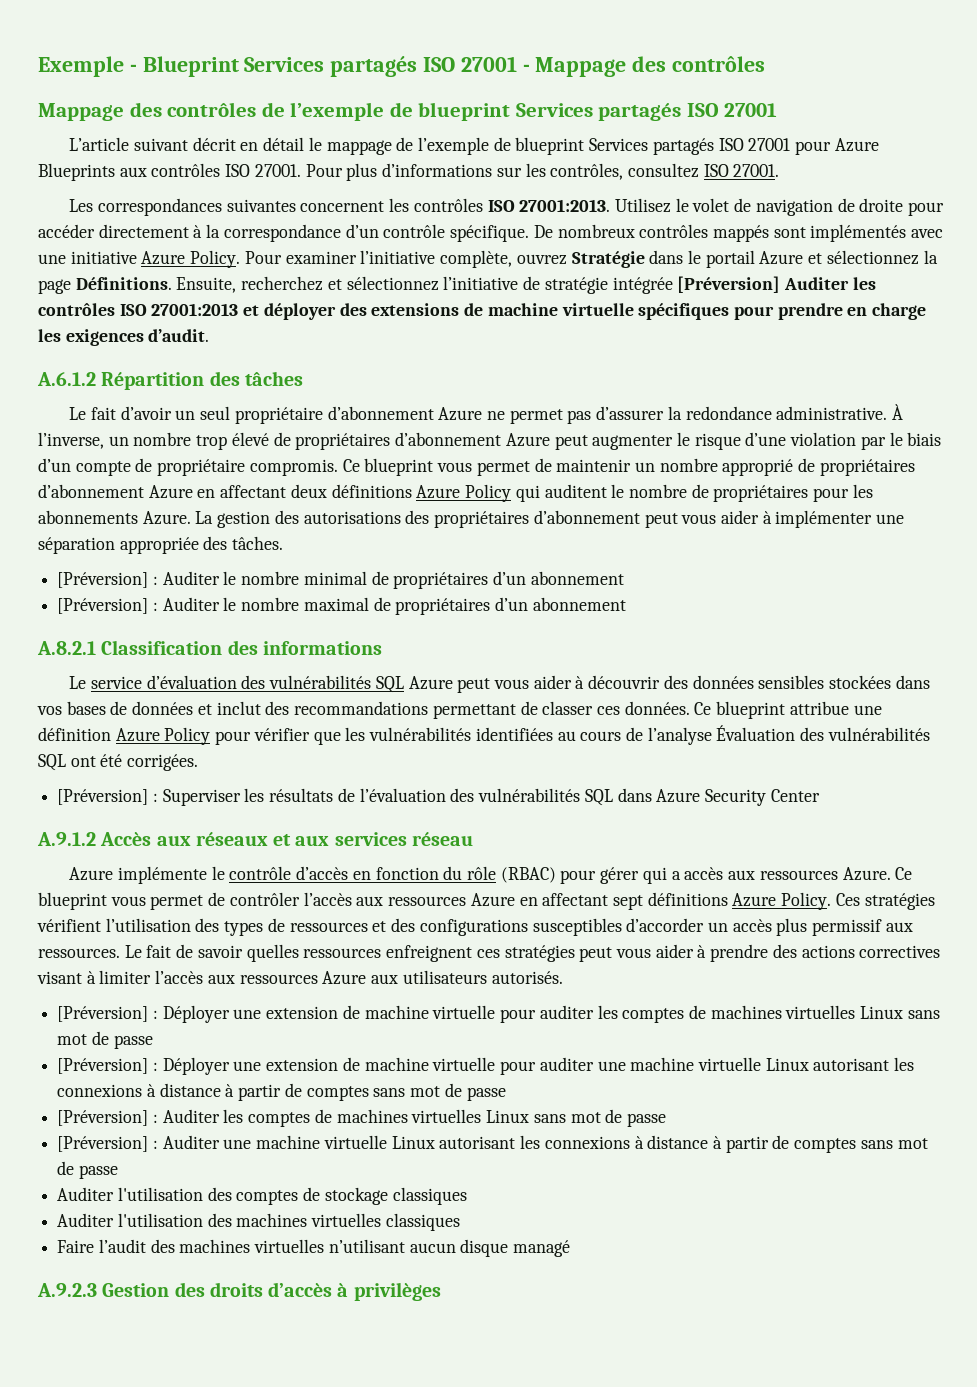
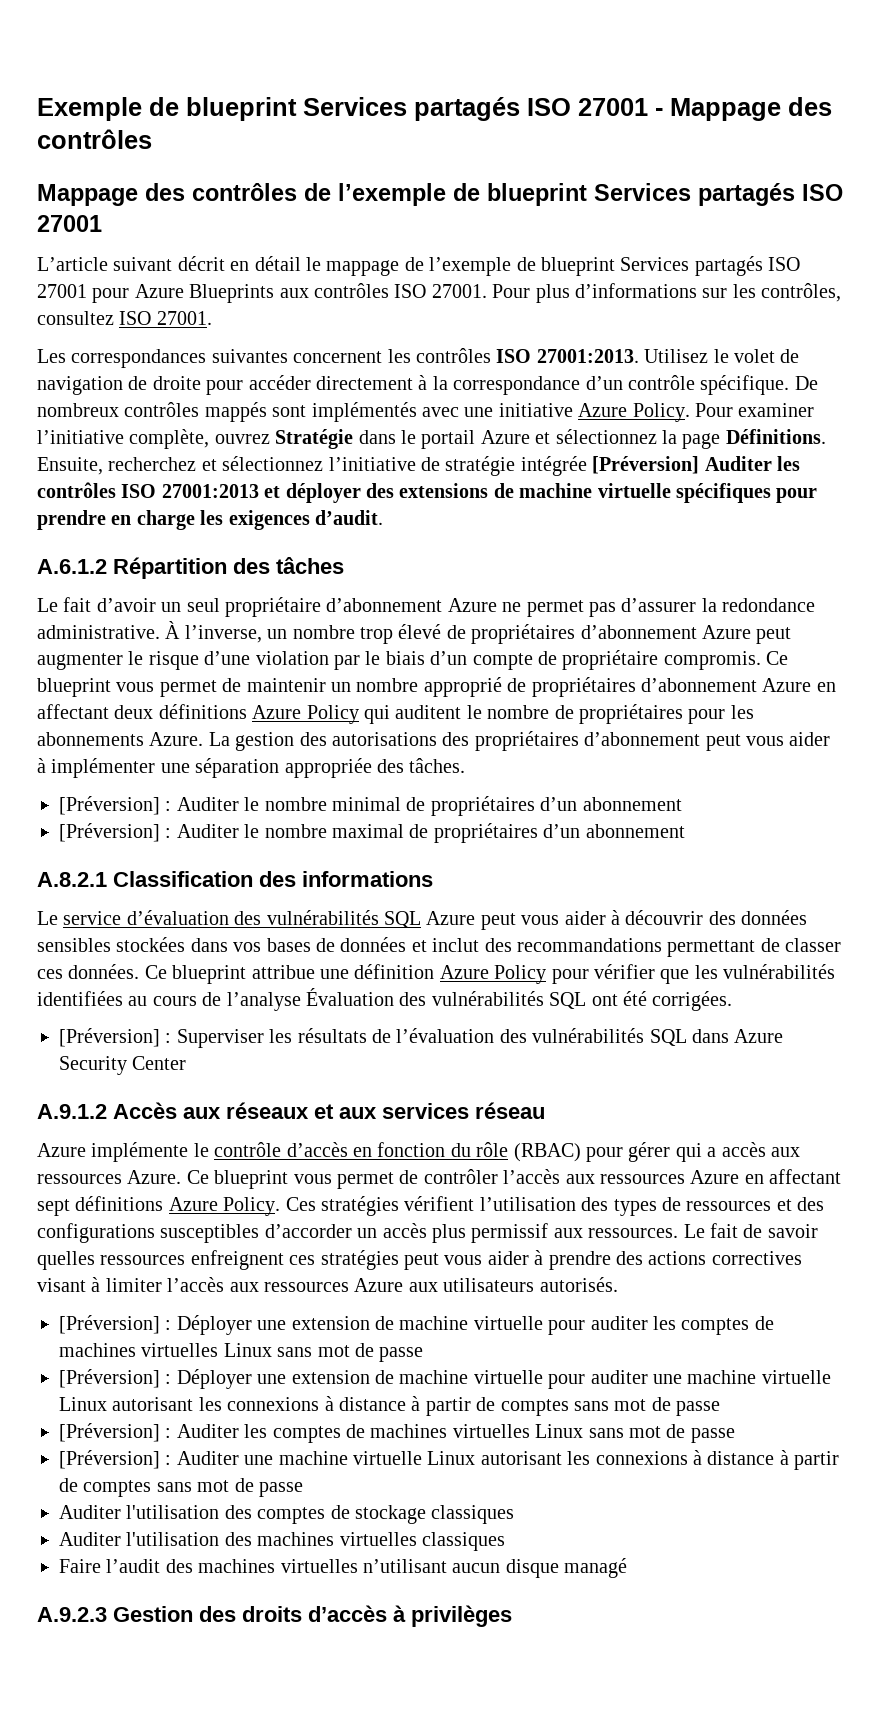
- Exemple - Blueprint Services partagés ISO 27001 - Mappage des contrôles
+ Exemple de blueprint Services partagés ISO 27001 - Mappage des contrôles

